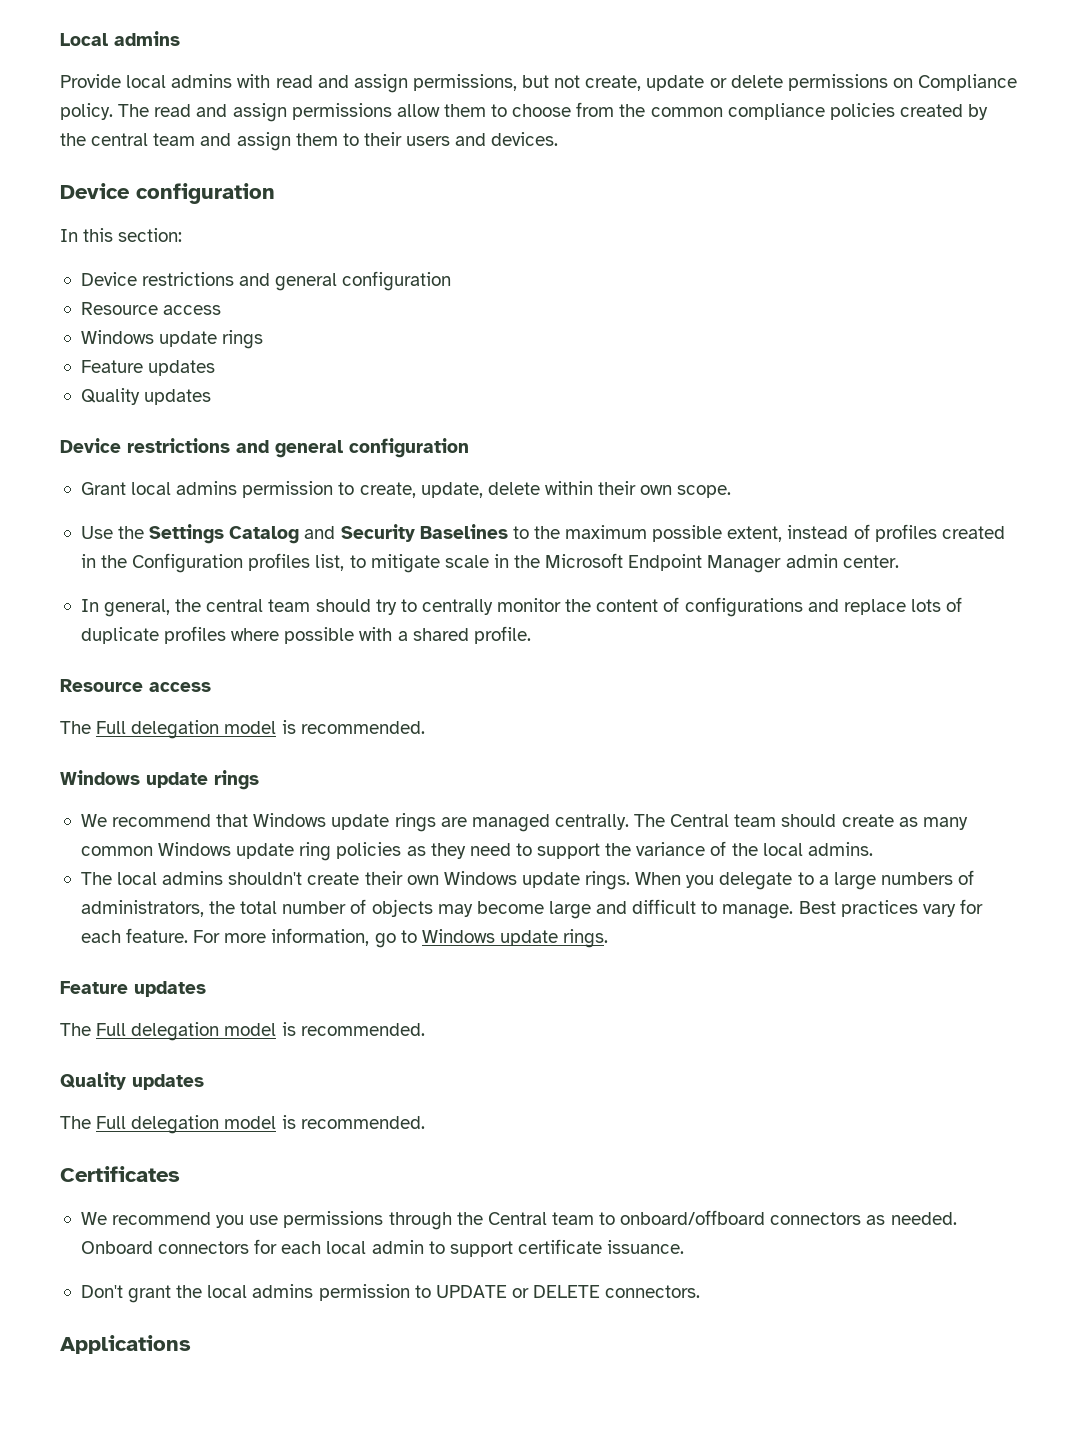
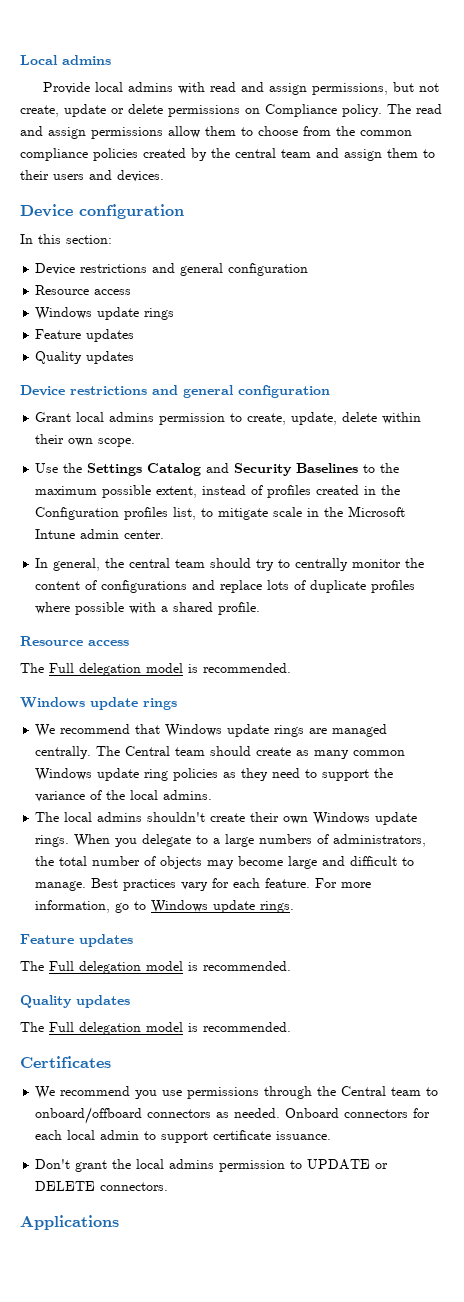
- Use the Settings Catalog and Security Baselines to the maximum possible extent, instead of profiles created in the Configuration profiles list, to mitigate scale in the Microsoft Endpoint Manager admin center.
+ Use the Settings Catalog and Security Baselines to the maximum possible extent, instead of profiles created in the Configuration profiles list, to mitigate scale in the Microsoft Intune admin center.

